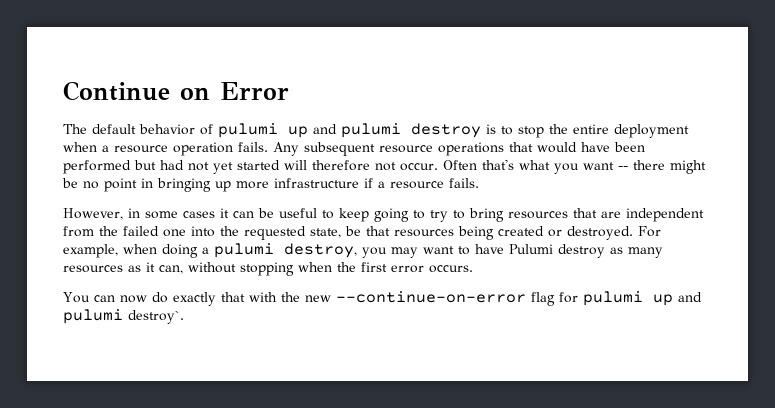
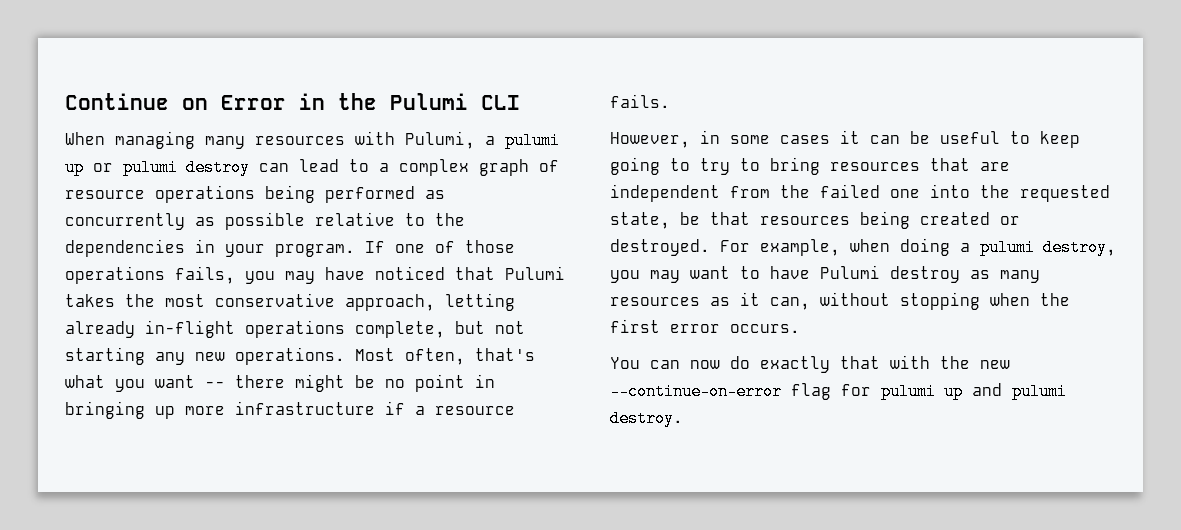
- Continue on Error
- The default behavior of pulumi up and pulumi destroy is to stop the entire deployment when a resource operation fails. Any subsequent resource operations that would have been performed but had not yet started will therefore not occur. Often that's what you want -- there might be no point in bringing up more infrastructure if a resource fails.
+ Continue on Error in the Pulumi CLI
+ When managing many resources with Pulumi, a pulumi up or pulumi destroy can lead to a complex graph of resource operations being performed as concurrently as possible relative to the dependencies in your program. If one of those operations fails, you may have noticed that Pulumi takes the most conservative approach, letting already in-flight operations complete, but not starting any new operations. Most often, that's what you want -- there might be no point in bringing up more infrastructure if a resource fails.
- You can now do exactly that with the new --continue-on-error flag for pulumi up and pulumi destroy`.
+ You can now do exactly that with the new --continue-on-error flag for pulumi up and pulumi destroy.

